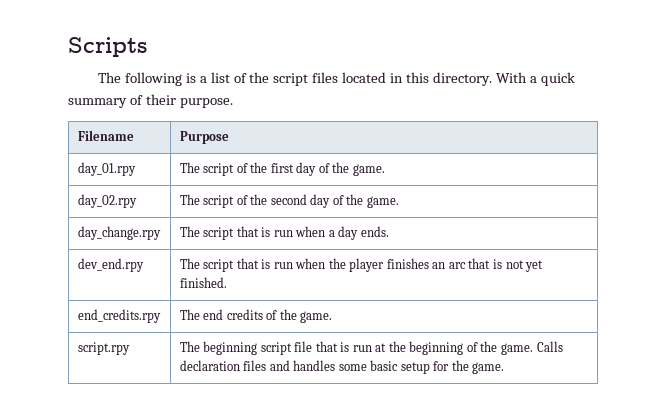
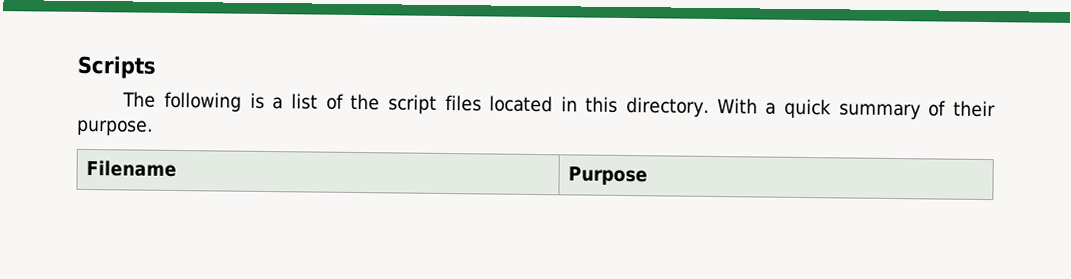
- day_01.rpy | The script of the first day of the game.
- day_02.rpy | The script of the second day of the game.
- day_change.rpy | The script that is run when a day ends.
- dev_end.rpy | The script that is run when the player finishes an arc that is not yet finished.
- end_credits.rpy | The end credits of the game.
- script.rpy | The beginning script file that is run at the beginning of the game. Calls declaration files and handles some basic setup for the game.

